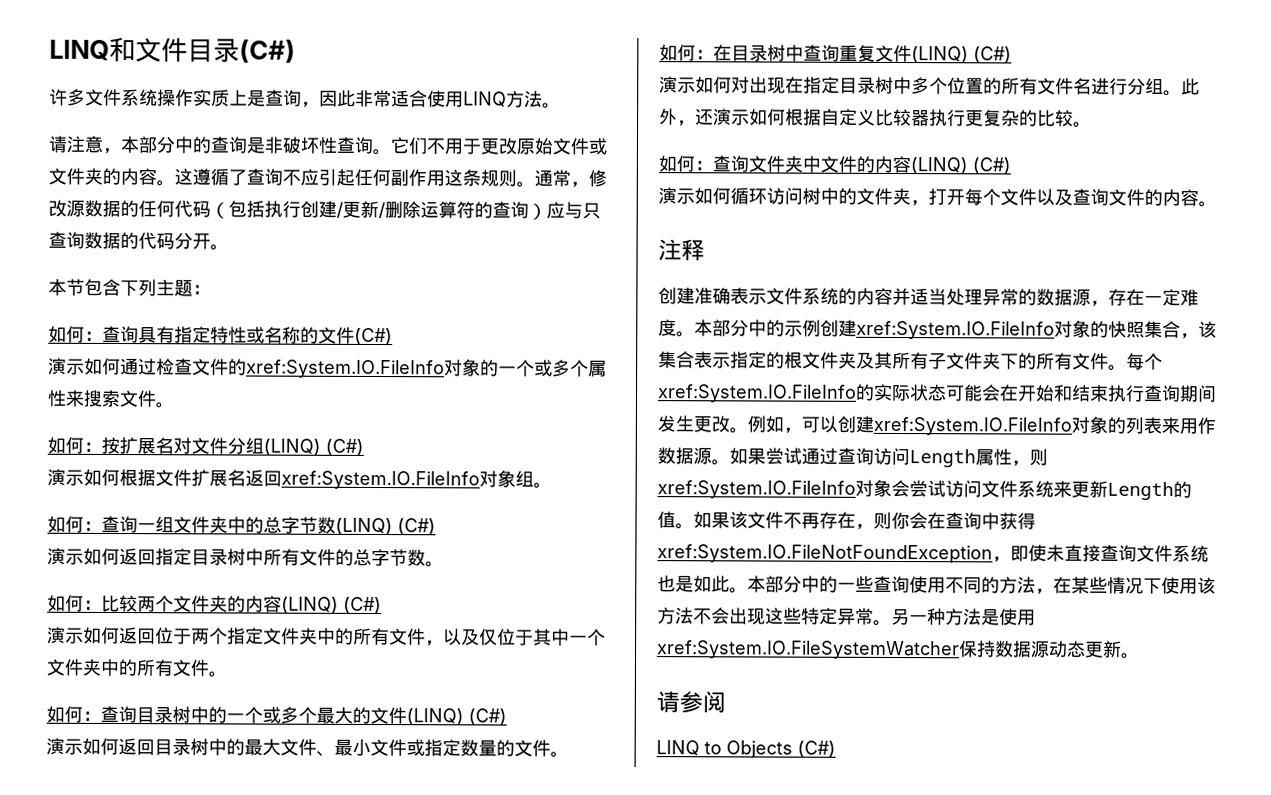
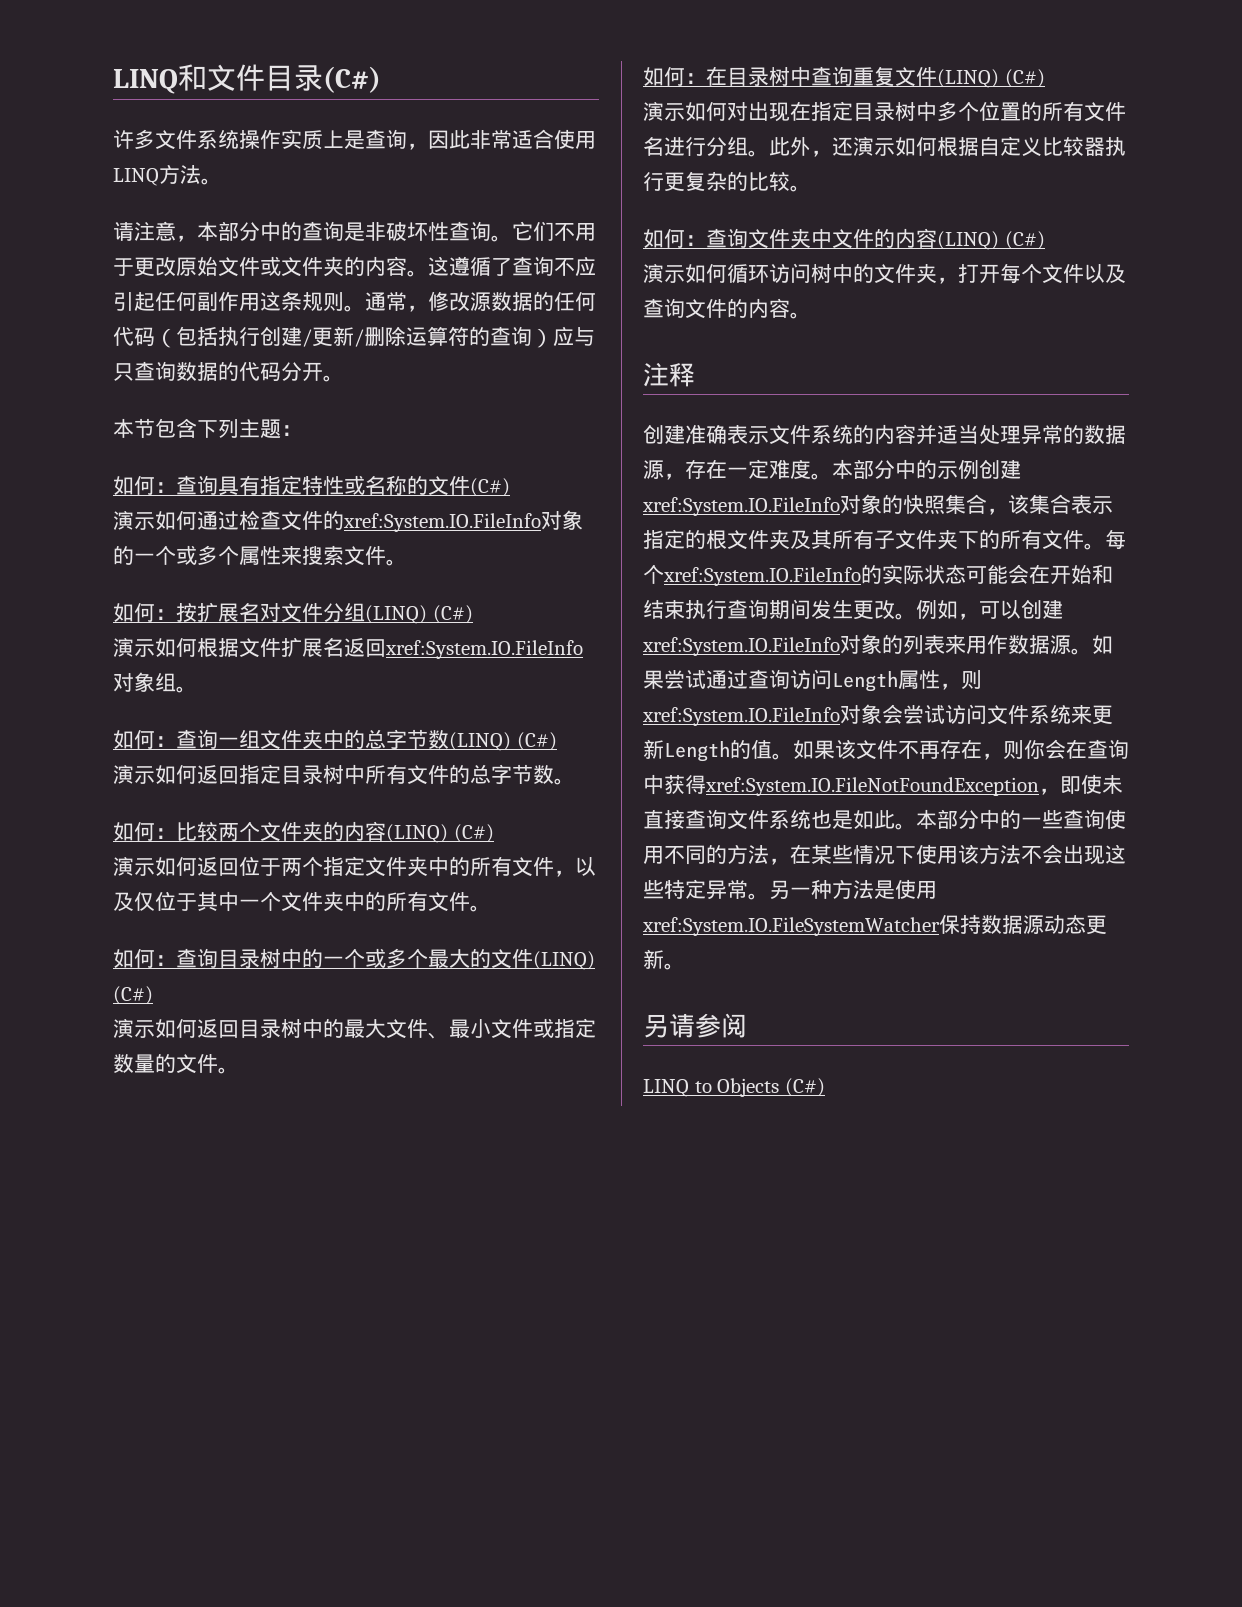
- 请参阅
+ 另请参阅

